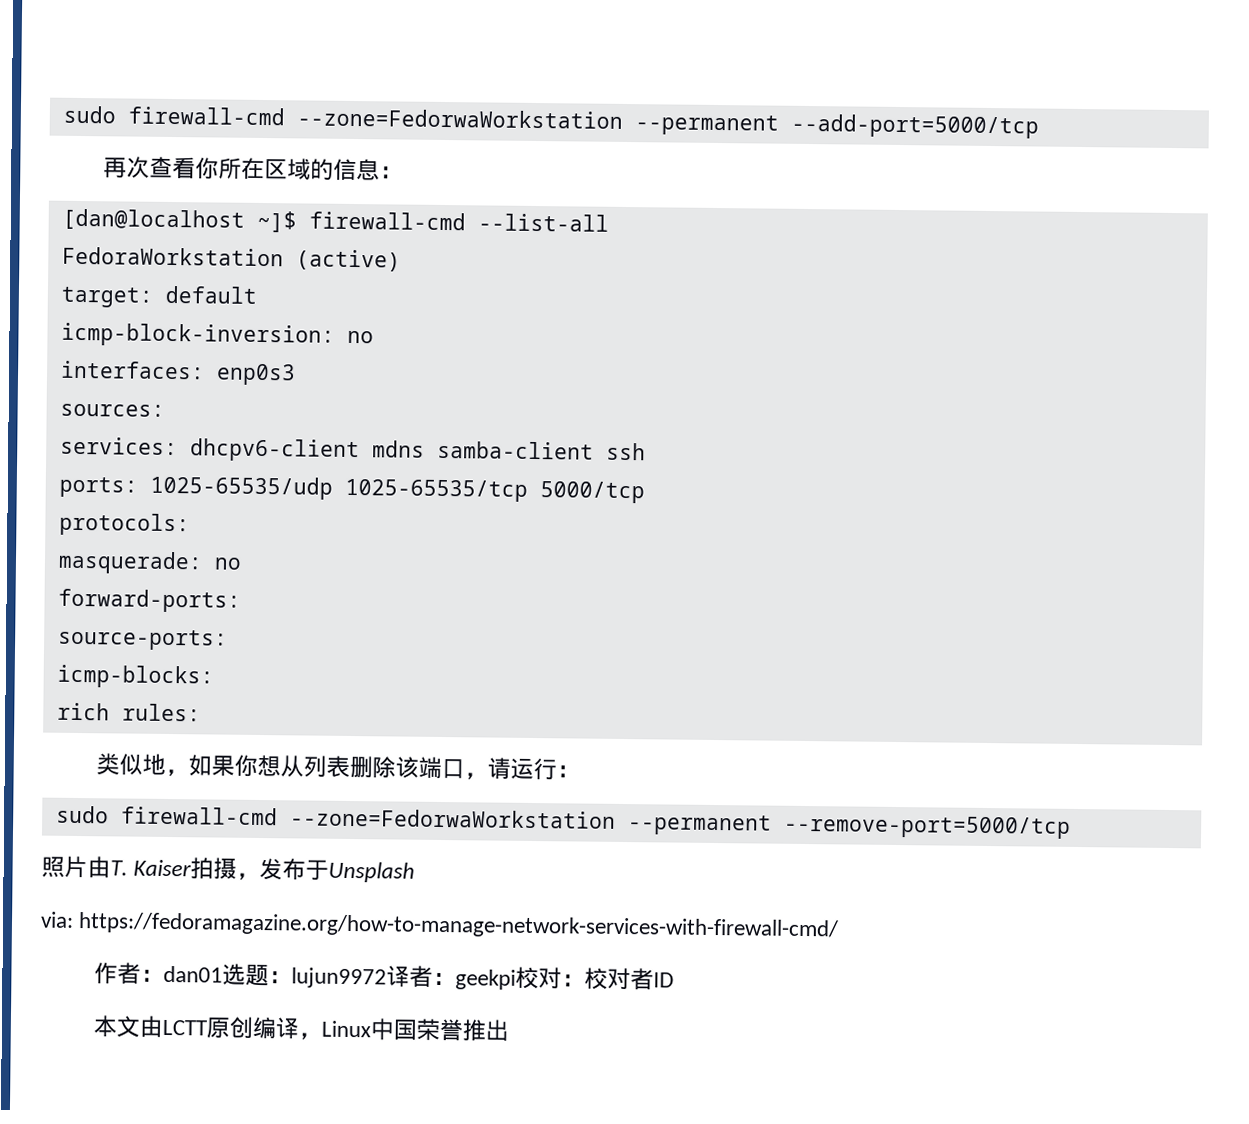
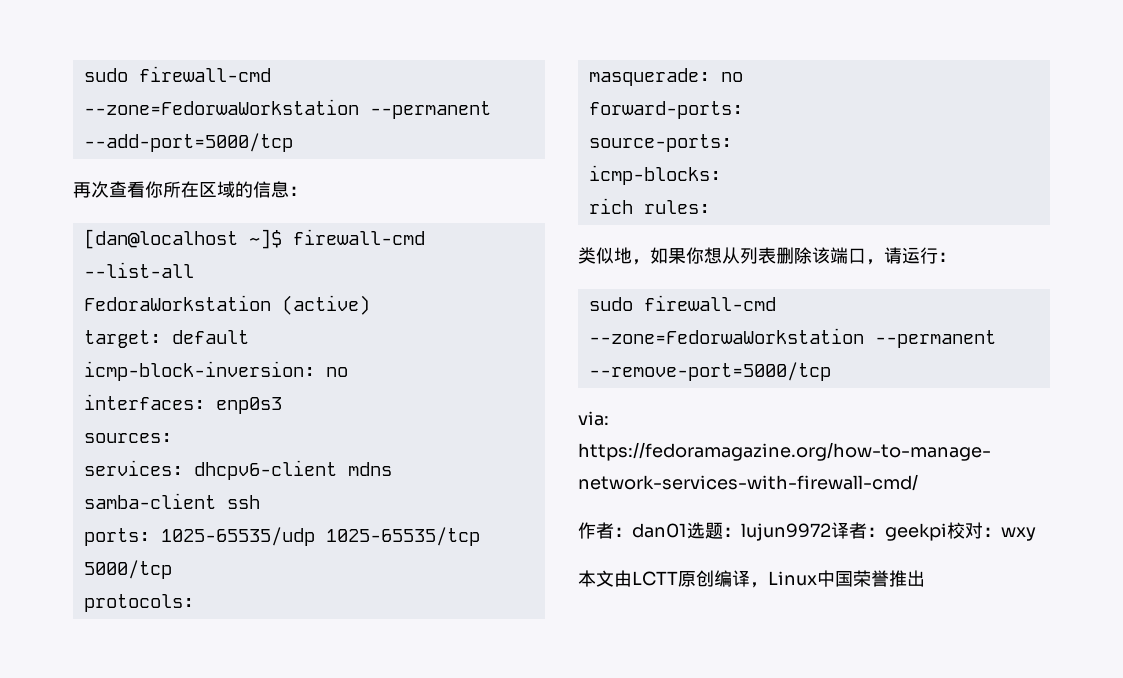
- 照片由T. Kaiser拍摄，发布于Unsplash
- 作者：dan01选题：lujun9972译者：geekpi校对：校对者ID
+ 作者：dan01选题：lujun9972译者：geekpi校对：wxy

